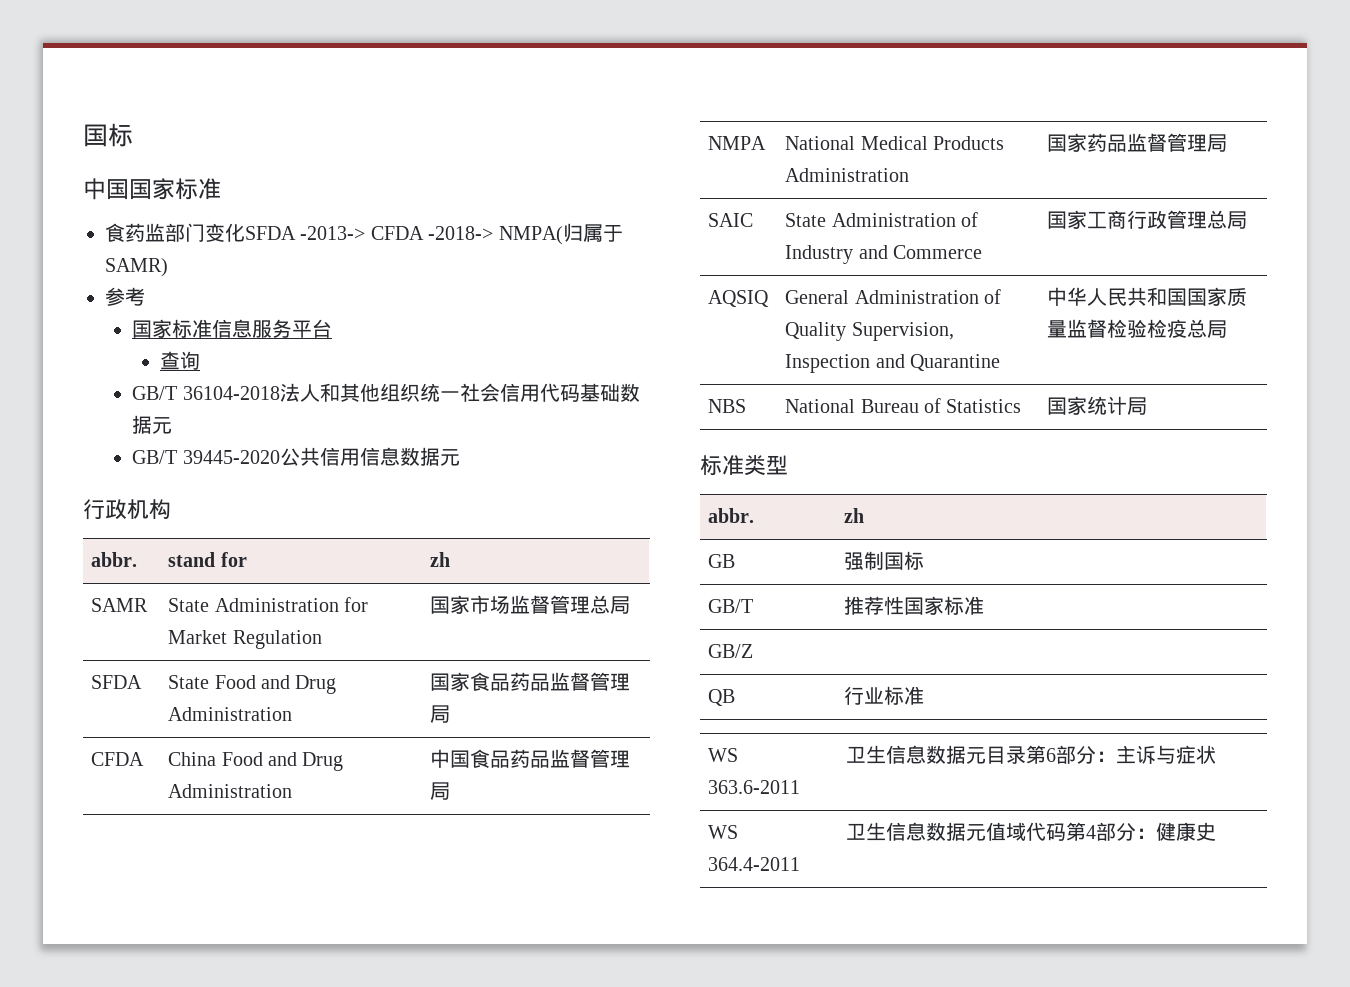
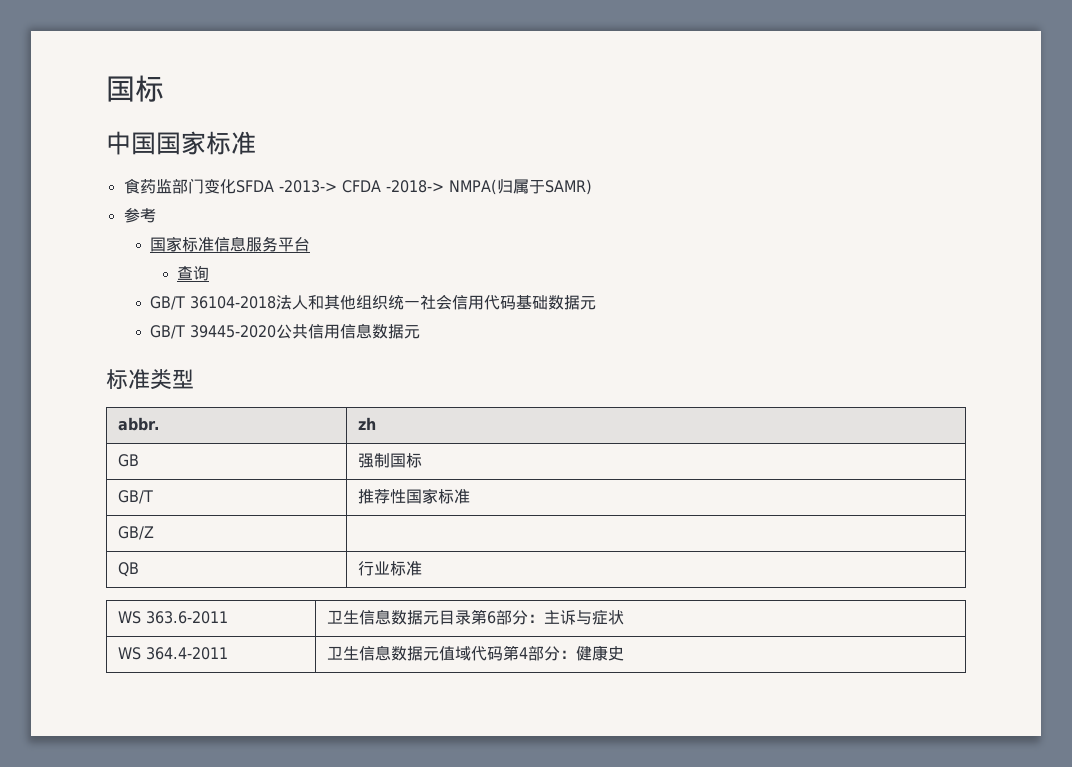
- 行政机构
- abbr. | stand for | zh
- SAMR | State Administration for Market Regulation | 国家市场监督管理总局
- SFDA | State Food and Drug Administration | 国家食品药品监督管理局
- CFDA | China Food and Drug Administration | 中国食品药品监督管理局
- NMPA | National Medical Products Administration | 国家药品监督管理局
- SAIC | State Administration of Industry and Commerce | 国家工商行政管理总局
- AQSIQ | General Administration of Quality Supervision, Inspection and Quarantine | 中华人民共和国国家质量监督检验检疫总局
- NBS | National Bureau of Statistics | 国家统计局

